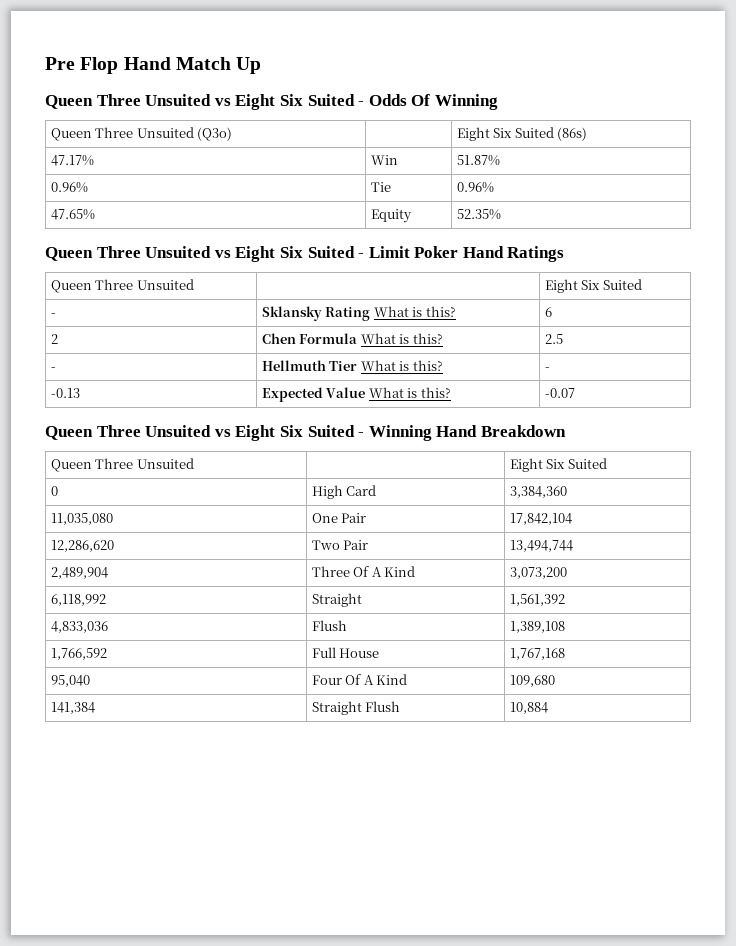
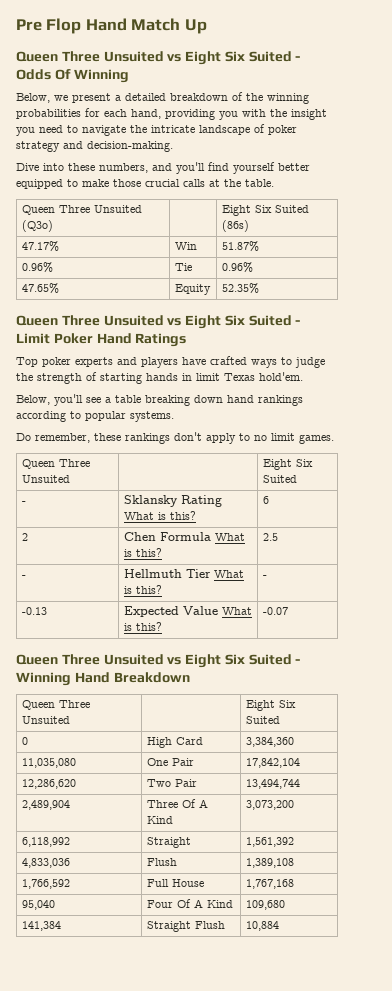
+ Below, we present a detailed breakdown of the winning probabilities for each hand, providing you with the insight you need to navigate the intricate landscape of poker strategy and decision-making.
+ Dive into these numbers, and you'll find yourself better equipped to make those crucial calls at the table.
+ Top poker experts and players have crafted ways to judge the strength of starting hands in limit Texas hold'em.
+ Below, you'll see a table breaking down hand rankings according to popular systems.
+ Do remember, these rankings don't apply to no limit games.

